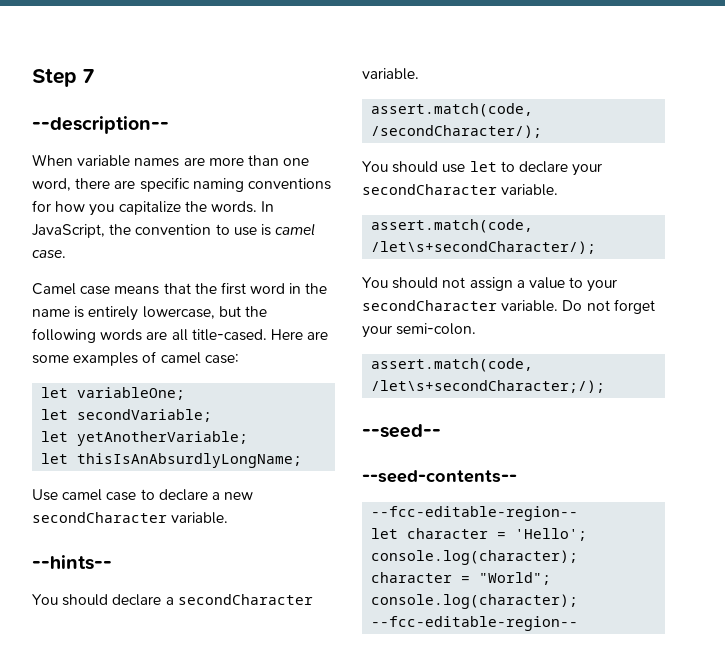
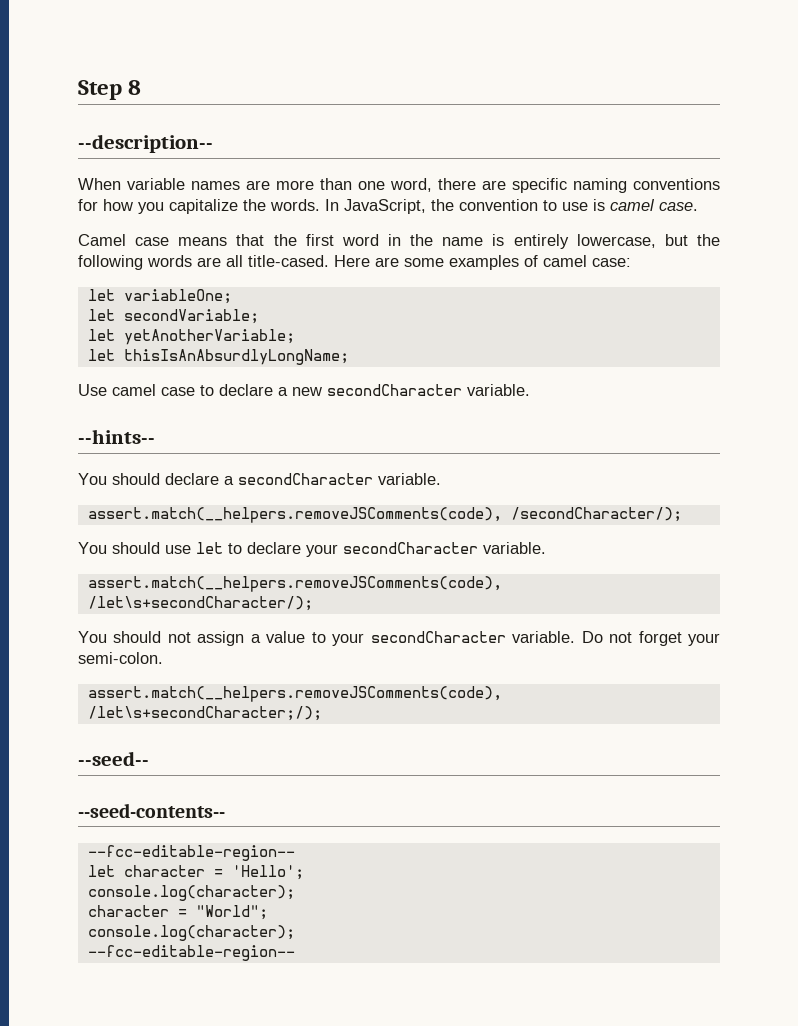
- Step 7
+ Step 8
- assert.match(code, /secondCharacter/);
+ assert.match(__helpers.removeJSComments(code), /secondCharacter/);
- assert.match(code, /let\s+secondCharacter/);
+ assert.match(__helpers.removeJSComments(code), /let\s+secondCharacter/);
- assert.match(code, /let\s+secondCharacter;/);
+ assert.match(__helpers.removeJSComments(code), /let\s+secondCharacter;/);

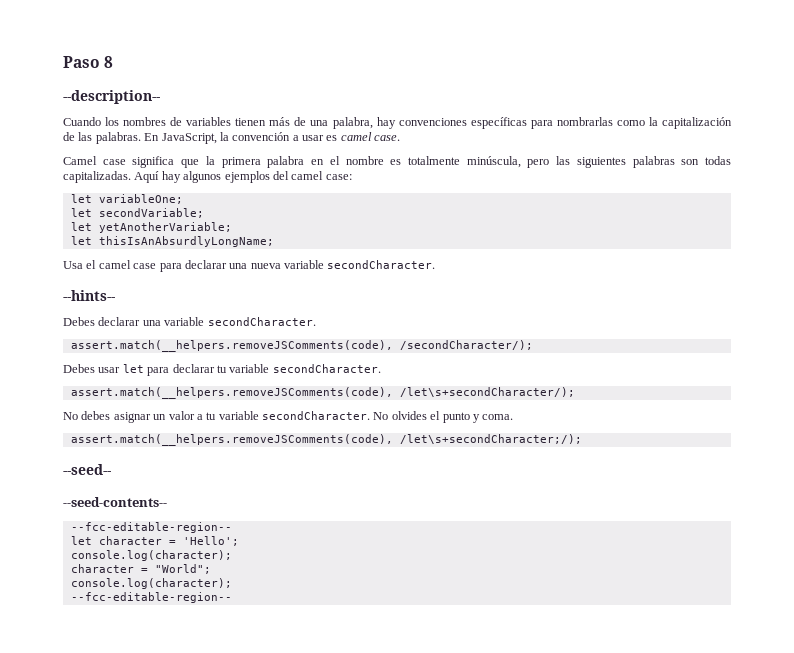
- Step 8
+ Paso 8
- When variable names are more than one word, there are specific naming conventions for how you capitalize the words. In JavaScript, the convention to use is camel case.
- Camel case means that the first word in the name is entirely lowercase, but the following words are all title-cased. Here are some examples of camel case:
+ Cuando los nombres de variables tienen más de una palabra, hay convenciones específicas para nombrarlas como la capitalización de las palabras. En JavaScript, la convención a usar es camel case.
+ Camel case significa que la primera palabra en el nombre es totalmente minúscula, pero las siguientes palabras son todas capitalizadas. Aquí hay algunos ejemplos del camel case:
- Use camel case to declare a new secondCharacter variable.
+ Usa el camel case para declarar una nueva variable secondCharacter.
  --hints--
- You should declare a secondCharacter variable.
+ Debes declarar una variable secondCharacter.
  assert.match(__helpers.removeJSComments(code), /secondCharacter/);
- You should use let to declare your secondCharacter variable.
+ Debes usar let para declarar tu variable secondCharacter.
  assert.match(__helpers.removeJSComments(code), /let\s+secondCharacter/);
- You should not assign a value to your secondCharacter variable. Do not forget your semi-colon.
+ No debes asignar un valor a tu variable secondCharacter. No olvides el punto y coma.

